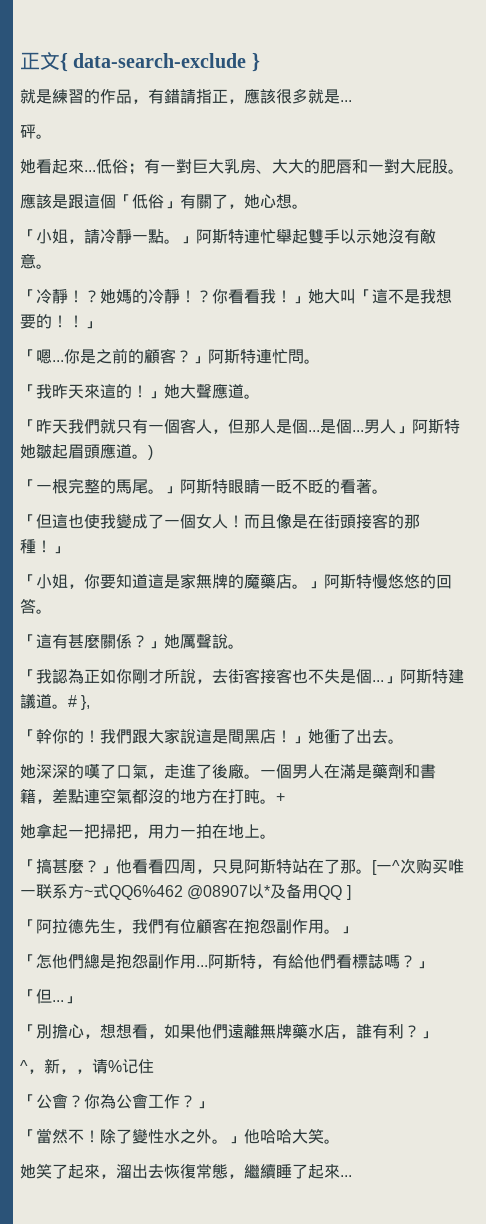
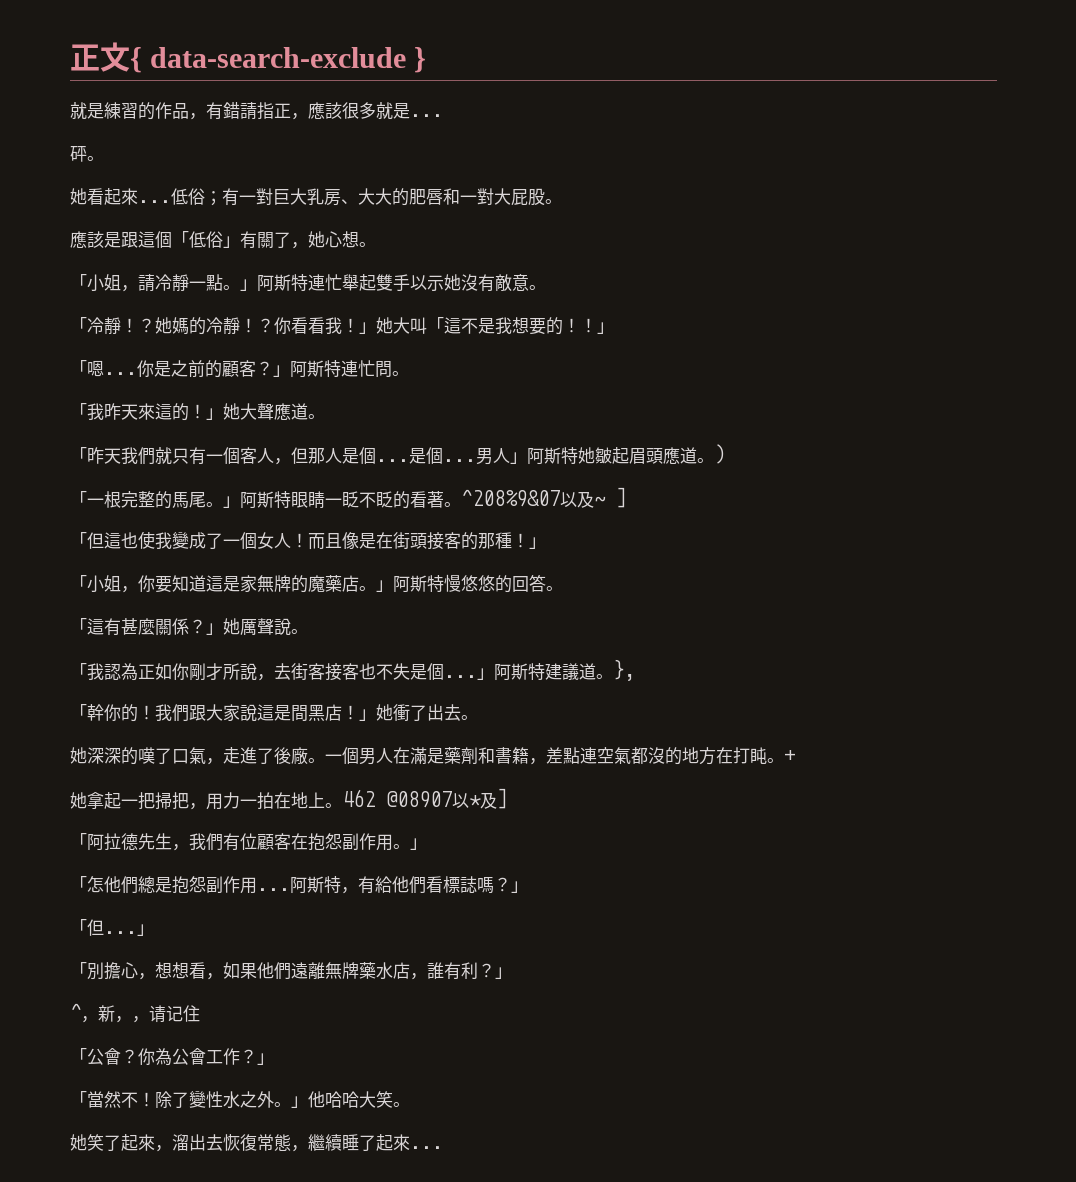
+ ^208%9&07以及~ ]
- # },
+ },
- 她拿起一把掃把，用力一拍在地上。
- 「搞甚麼？」他看看四周，只見阿斯特站在了那。[一^次购买唯一联系方~式QQ6%462 @08907以*及备用QQ ]
+ 她拿起一把掃把，用力一拍在地上。462 @08907以*及]
- ^，新，，请%记住
+ ^，新，，请记住

